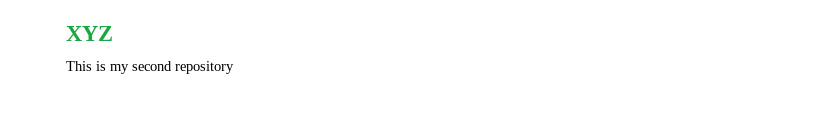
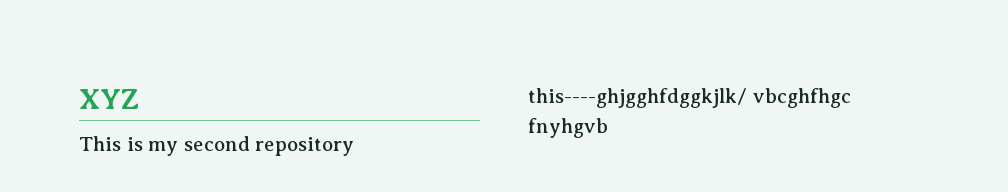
- This is my second repository
+ This is my second repository this----ghjgghfdggkjlk/ vbcghfhgc fnyhgvb

